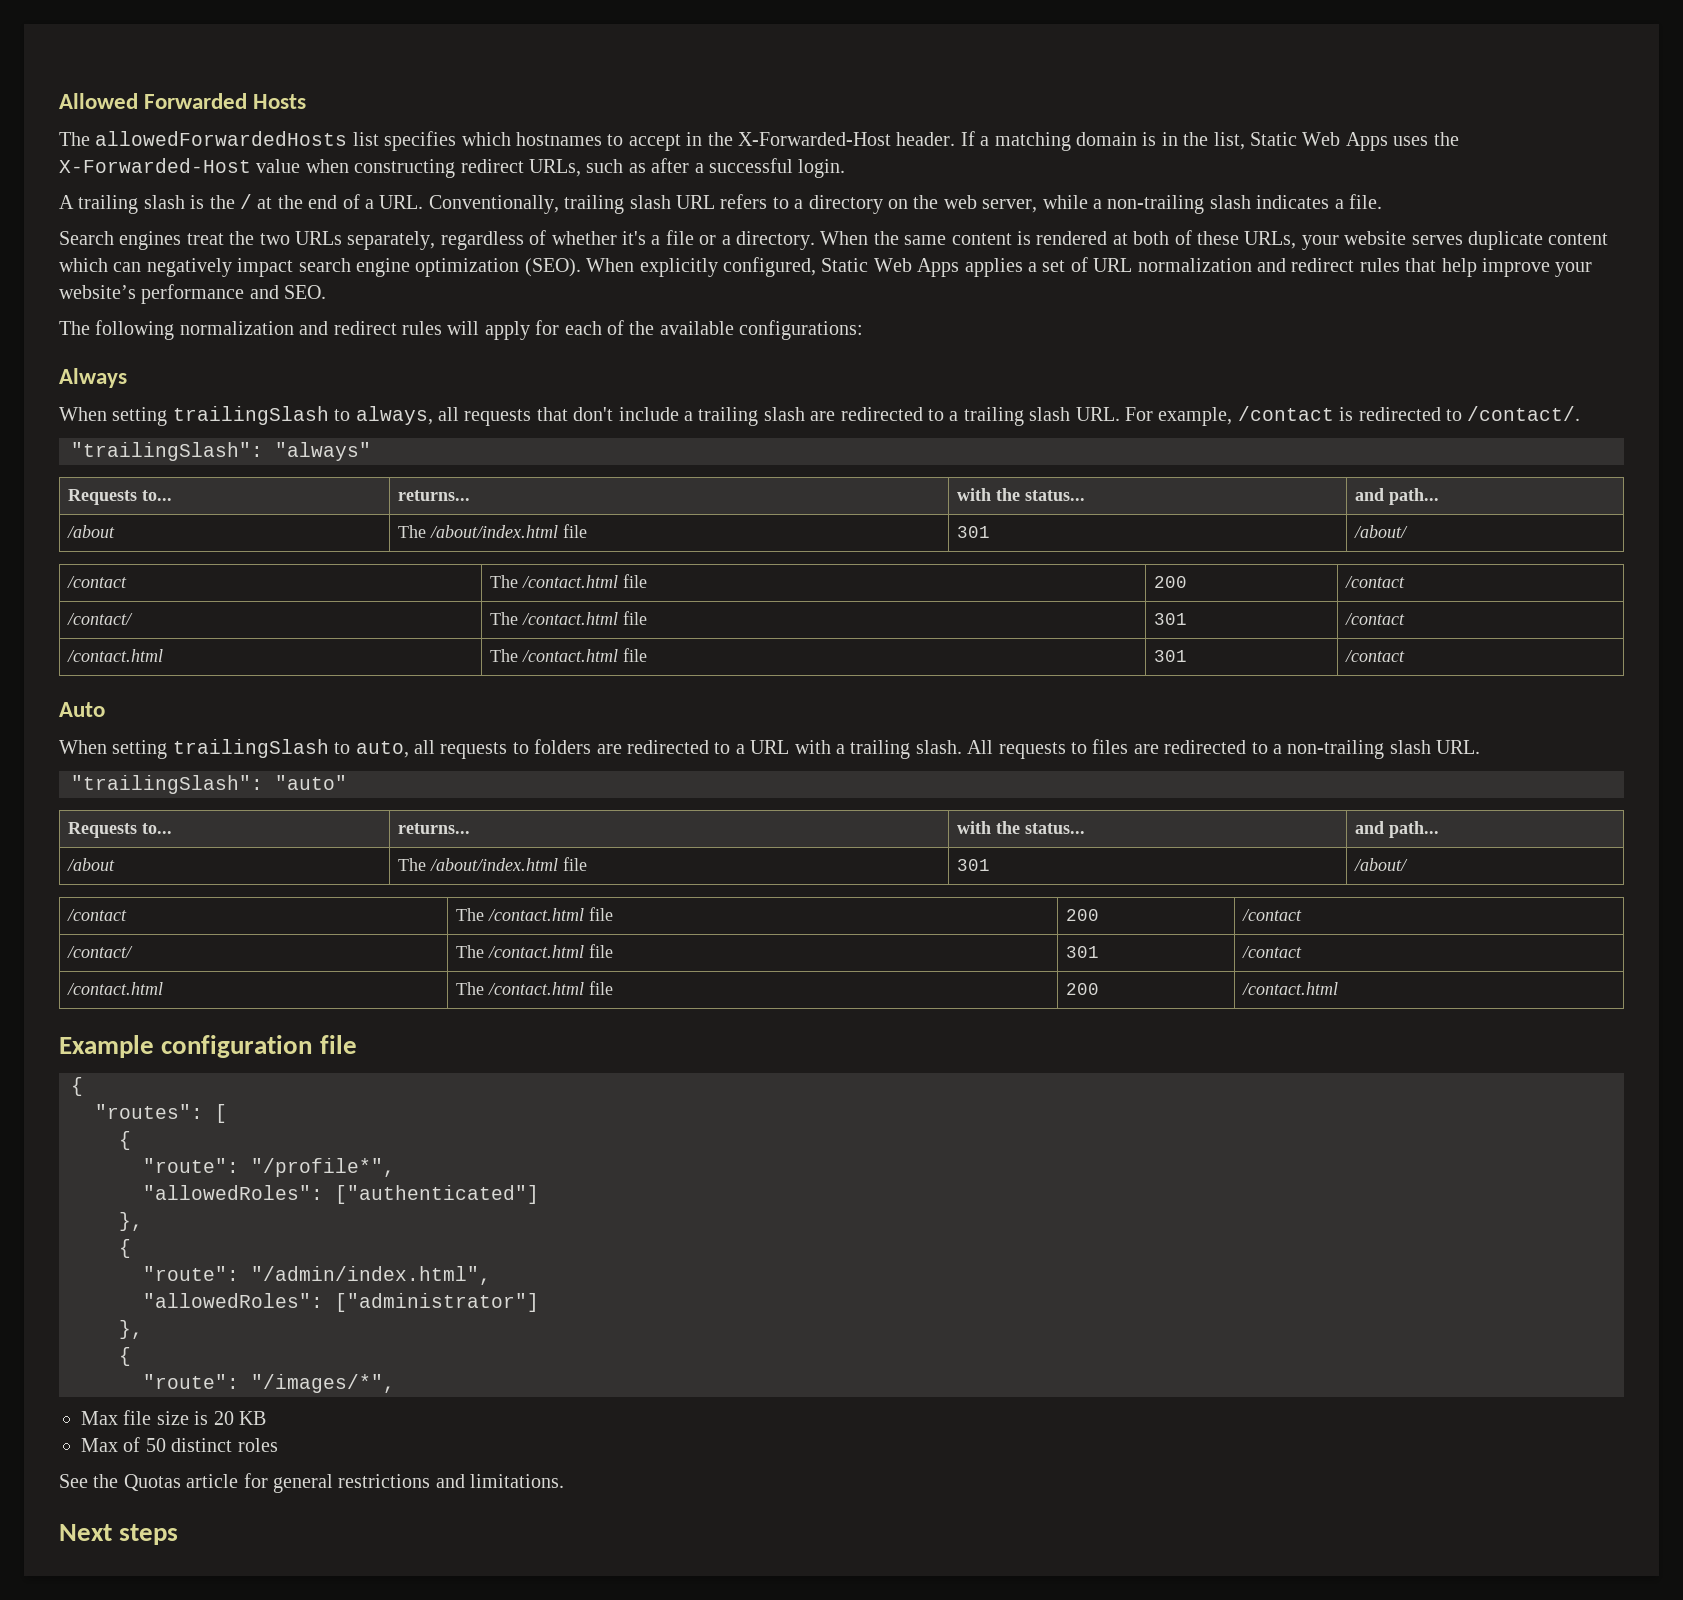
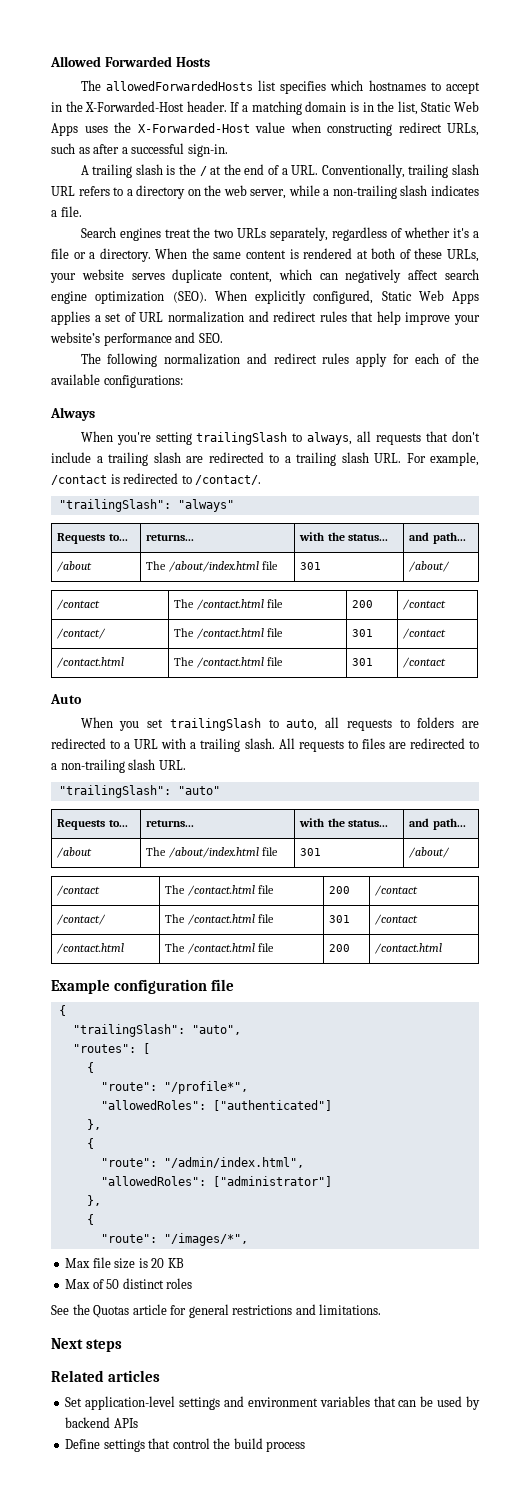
- If a matching domain is in the list, Static Web Apps uses the X-Forwarded-Host value when constructing redirect URLs, such as after a successful login.
+ If a matching domain is in the list, Static Web Apps uses the X-Forwarded-Host value when constructing redirect URLs, such as after a successful sign-in.
- When the same content is rendered at both of these URLs, your website serves duplicate content which can negatively impact search engine optimization (SEO).
+ When the same content is rendered at both of these URLs, your website serves duplicate content, which can negatively affect search engine optimization (SEO).
- The following normalization and redirect rules will apply for each of the available configurations:
+ The following normalization and redirect rules apply for each of the available configurations:
- When setting trailingSlash to always, all requests that don't include a trailing slash are redirected to a trailing slash URL. For example, /contact is redirected to /contact/.
+ When you're setting trailingSlash to always, all requests that don't include a trailing slash are redirected to a trailing slash URL. For example, /contact is redirected to /contact/.
- When setting trailingSlash to auto, all requests to folders are redirected to a URL with a trailing slash.
+ When you set trailingSlash to auto, all requests to folders are redirected to a URL with a trailing slash.
+ "trailingSlash": "auto",
+ Related articles
+ Set application-level settings and environment variables that can be used by backend APIs
+ Define settings that control the build process

